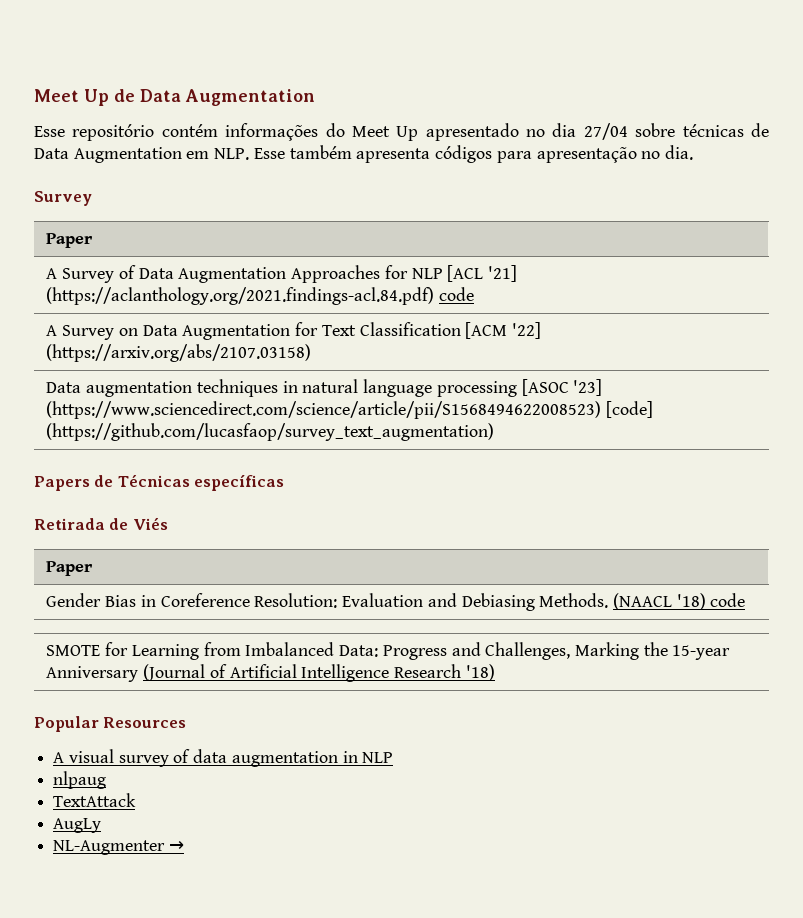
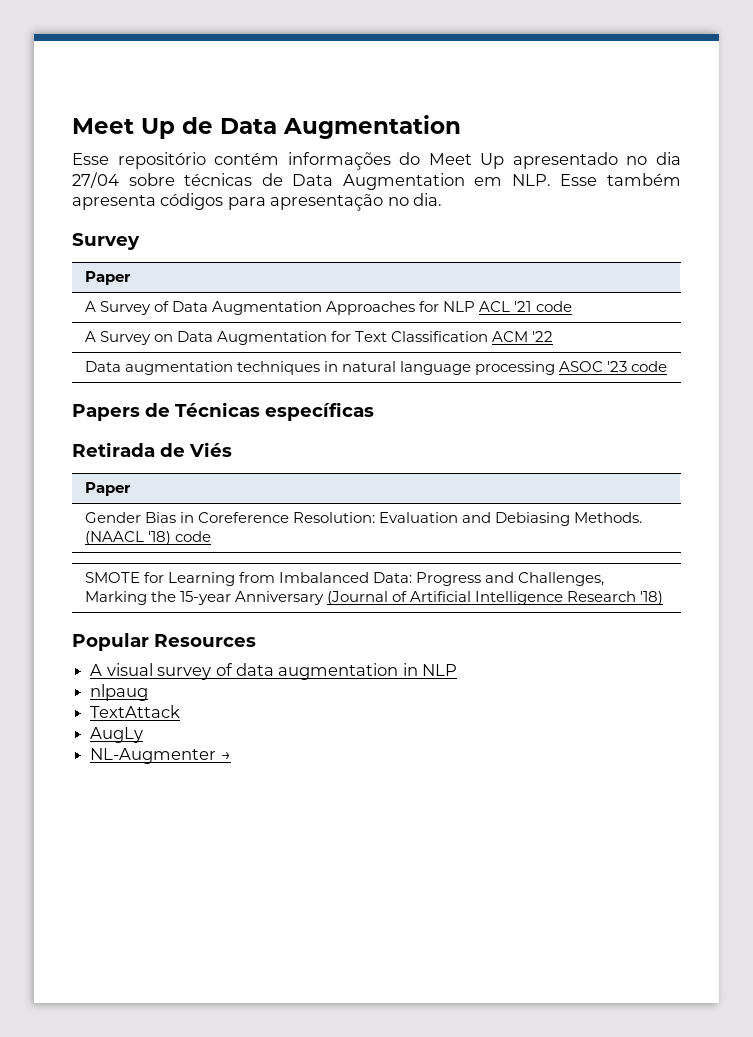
- A Survey of Data Augmentation Approaches for NLP [ACL '21] (https://aclanthology.org/2021.findings-acl.84.pdf) code
+ A Survey of Data Augmentation Approaches for NLP ACL '21 code
- A Survey on Data Augmentation for Text Classification [ACM '22] (https://arxiv.org/abs/2107.03158)
+ A Survey on Data Augmentation for Text Classification ACM '22
- Data augmentation techniques in natural language processing [ASOC '23] (https://www.sciencedirect.com/science/article/pii/S1568494622008523) [code] (https://github.com/lucasfaop/survey_text_augmentation)
+ Data augmentation techniques in natural language processing ASOC '23 code

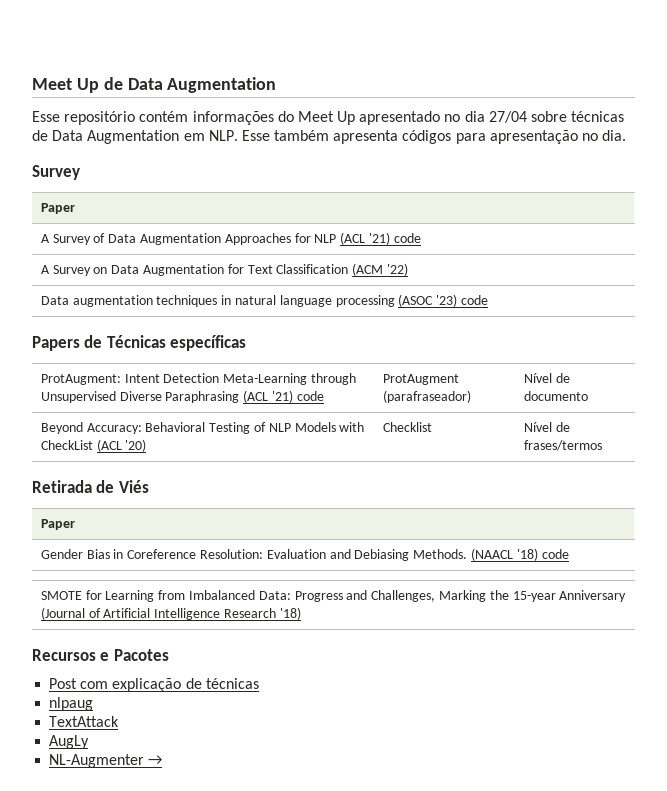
- A Survey of Data Augmentation Approaches for NLP ACL '21 code
+ A Survey of Data Augmentation Approaches for NLP (ACL '21) code
- A Survey on Data Augmentation for Text Classification ACM '22
+ A Survey on Data Augmentation for Text Classification (ACM '22)
- Data augmentation techniques in natural language processing ASOC '23 code
+ Data augmentation techniques in natural language processing (ASOC '23) code
+ ProtAugment: Intent Detection Meta-Learning through Unsupervised Diverse Paraphrasing (ACL '21) code | ProtAugment (parafraseador) | Nível de documento
+ Beyond Accuracy: Behavioral Testing of NLP Models with CheckList (ACL '20) | Checklist | Nível de frases/termos
- Popular Resources
- A visual survey of data augmentation in NLP
+ Recursos e Pacotes
+ Post com explicação de técnicas

